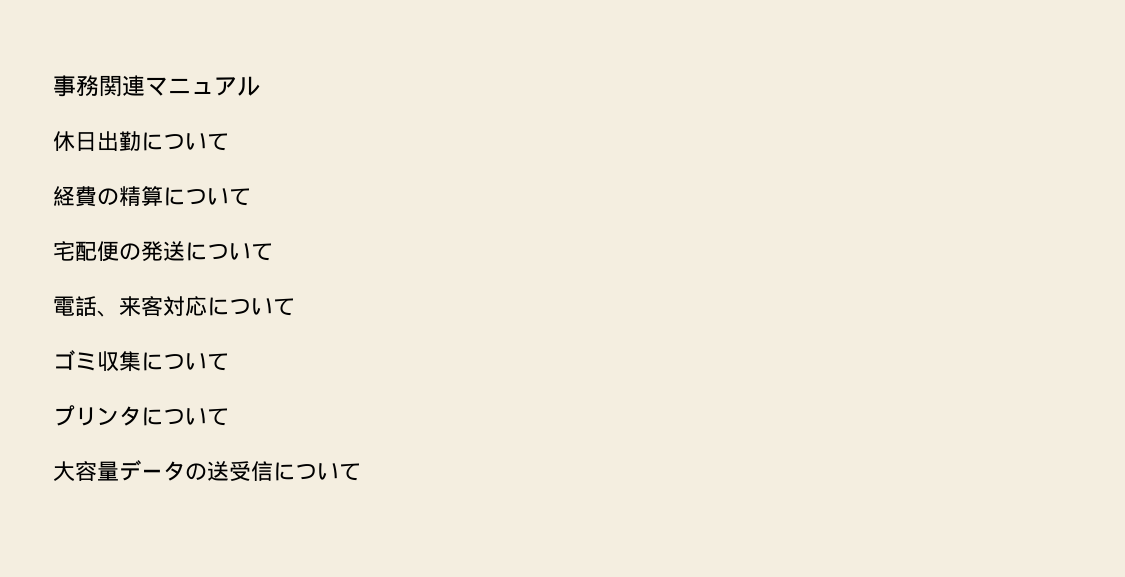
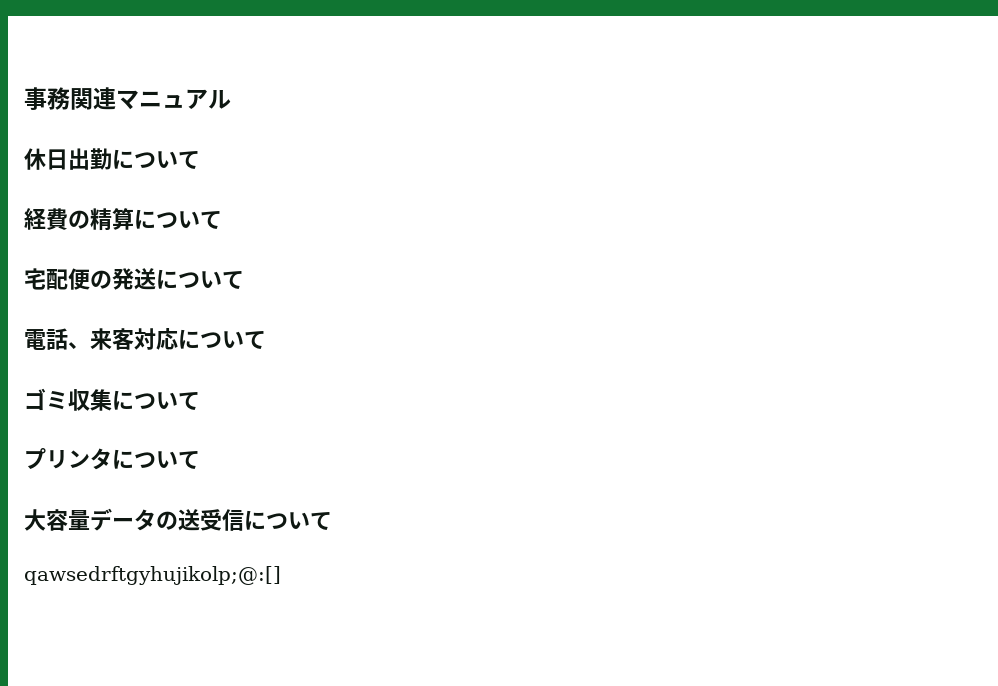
+ qawsedrftgyhujikolp;@:[]

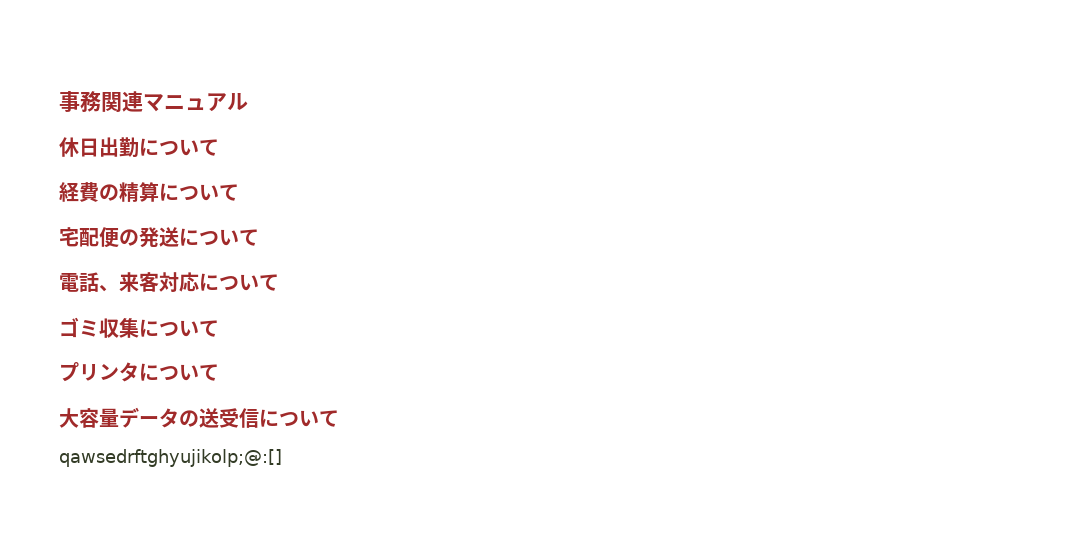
- qawsedrftgyhujikolp;@:[]
+ qawsedrftghyujikolp;@:[]

